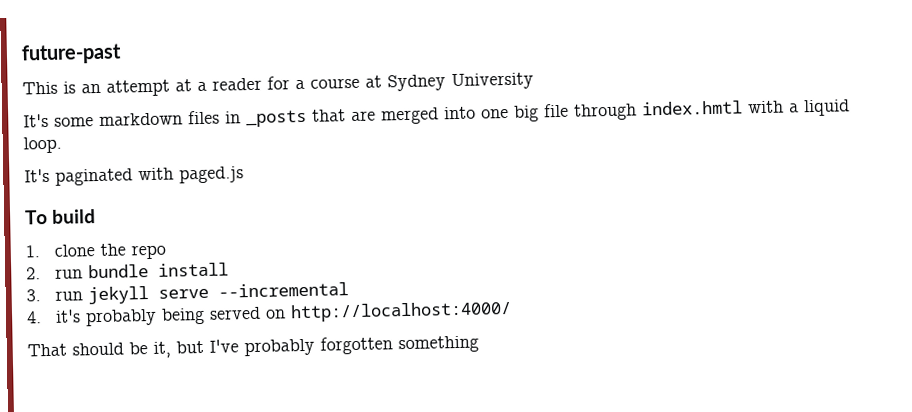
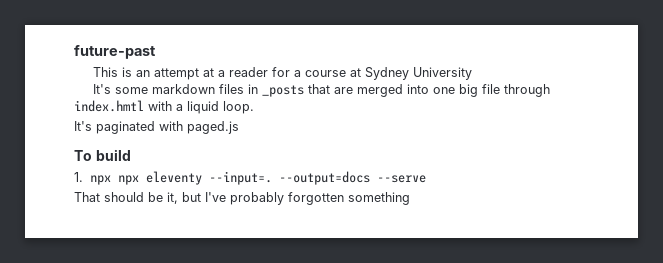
- 1. clone the repo
- 2. run bundle install
- 3. run jekyll serve --incremental
- 4. it's probably being served on http://localhost:4000/
+ 1. npx npx eleventy --input=. --output=docs --serve

